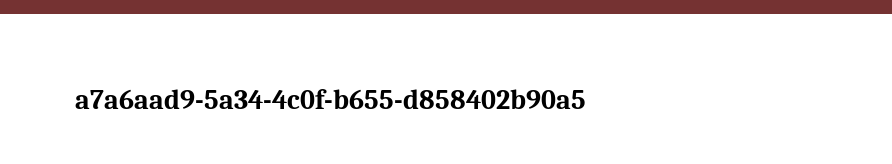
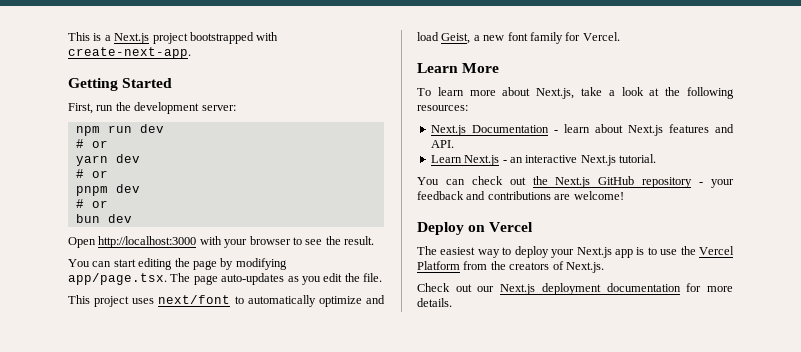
- a7a6aad9-5a34-4c0f-b655-d858402b90a5
+ This is a Next.js project bootstrapped with create-next-app.
+ Getting Started
+ First, run the development server:
+ npm run dev
+ # or
+ yarn dev
+ # or
+ pnpm dev
+ # or
+ bun dev
+ Open http://localhost:3000 with your browser to see the result.
+ You can start editing the page by modifying app/page.tsx. The page auto-updates as you edit the file.
+ This project uses next/font to automatically optimize and load Geist, a new font family for Vercel.
+ Learn More
+ To learn more about Next.js, take a look at the following resources:
+ Next.js Documentation - learn about Next.js features and API.
+ Learn Next.js - an interactive Next.js tutorial.
+ You can check out the Next.js GitHub repository - your feedback and contributions are welcome!
+ Deploy on Vercel
+ The easiest way to deploy your Next.js app is to use the Vercel Platform from the creators of Next.js.
+ Check out our Next.js deployment documentation for more details.

